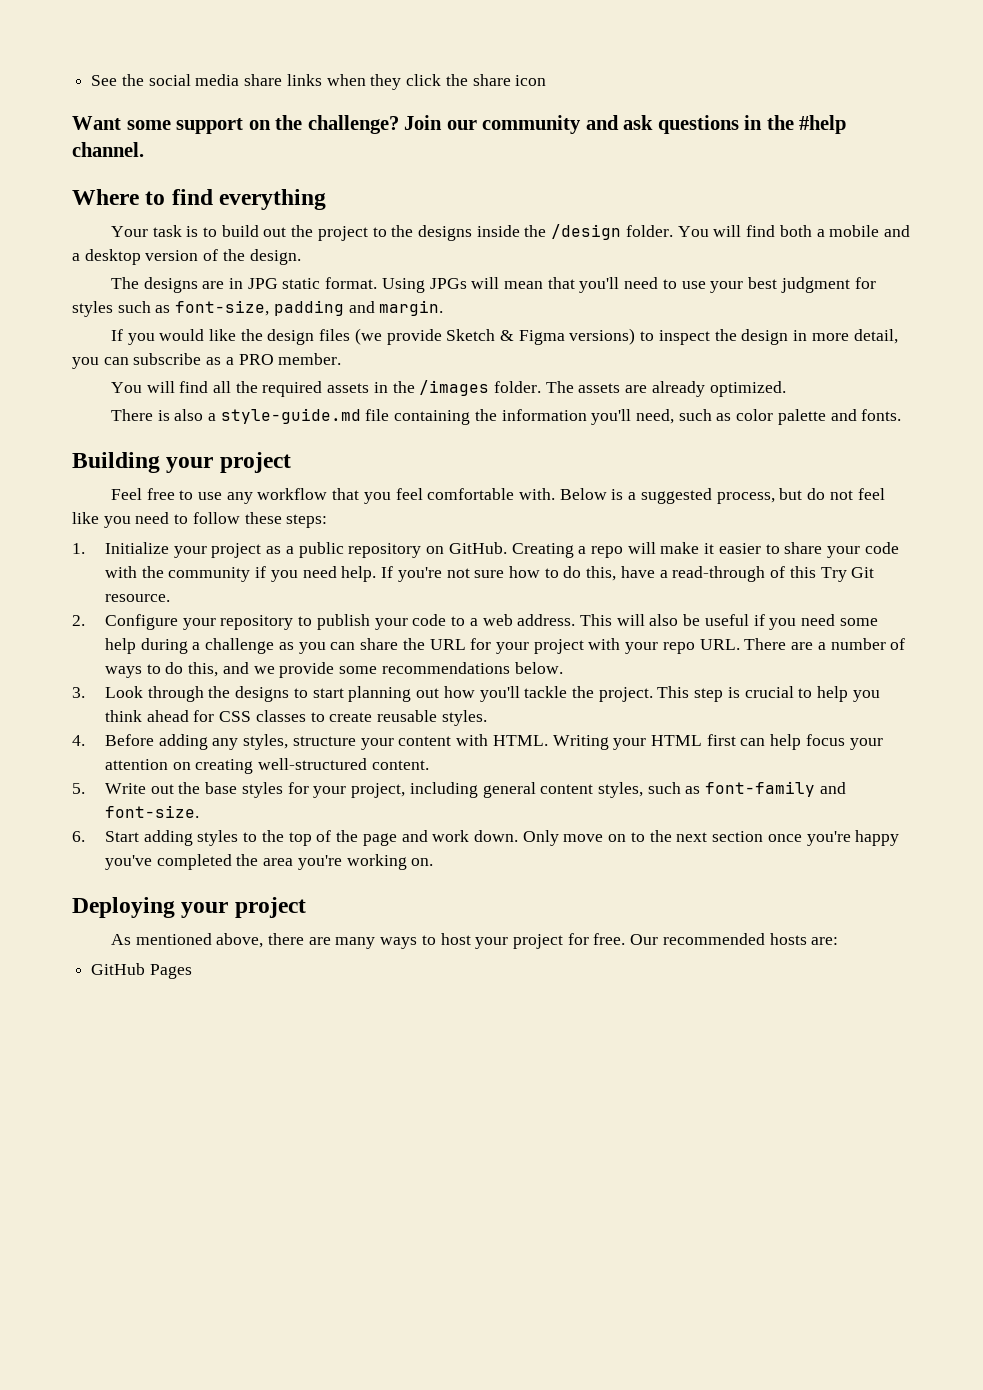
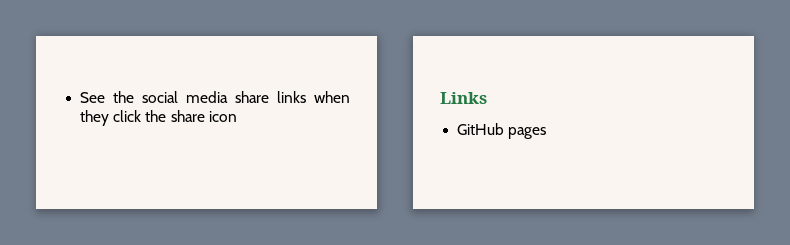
- Want some support on the challenge? Join our community and ask questions in the #help channel.
- Where to find everything
- Your task is to build out the project to the designs inside the /design folder. You will find both a mobile and a desktop version of the design.
- The designs are in JPG static format. Using JPGs will mean that you'll need to use your best judgment for styles such as font-size, padding and margin.
- If you would like the design files (we provide Sketch & Figma versions) to inspect the design in more detail, you can subscribe as a PRO member.
- You will find all the required assets in the /images folder. The assets are already optimized.
- There is also a style-guide.md file containing the information you'll need, such as color palette and fonts.
- Building your project
- Feel free to use any workflow that you feel comfortable with. Below is a suggested process, but do not feel like you need to follow these steps:
- 1. Initialize your project as a public repository on GitHub. Creating a repo will make it easier to share your code with the community if you need help. If you're not sure how to do this, have a read-through of this Try Git resource.
- 2. Configure your repository to publish your code to a web address. This will also be useful if you need some help during a challenge as you can share the URL for your project with your repo URL. There are a number of ways to do this, and we provide some recommendations below.
- 3. Look through the designs to start planning out how you'll tackle the project. This step is crucial to help you think ahead for CSS classes to create reusable styles.
- 4. Before adding any styles, structure your content with HTML. Writing your HTML first can help focus your attention on creating well-structured content.
- 5. Write out the base styles for your project, including general content styles, such as font-family and font-size.
- 6. Start adding styles to the top of the page and work down. Only move on to the next section once you're happy you've completed the area you're working on.
- Deploying your project
- As mentioned above, there are many ways to host your project for free. Our recommended hosts are:
+ Links
- GitHub Pages
+ GitHub pages

